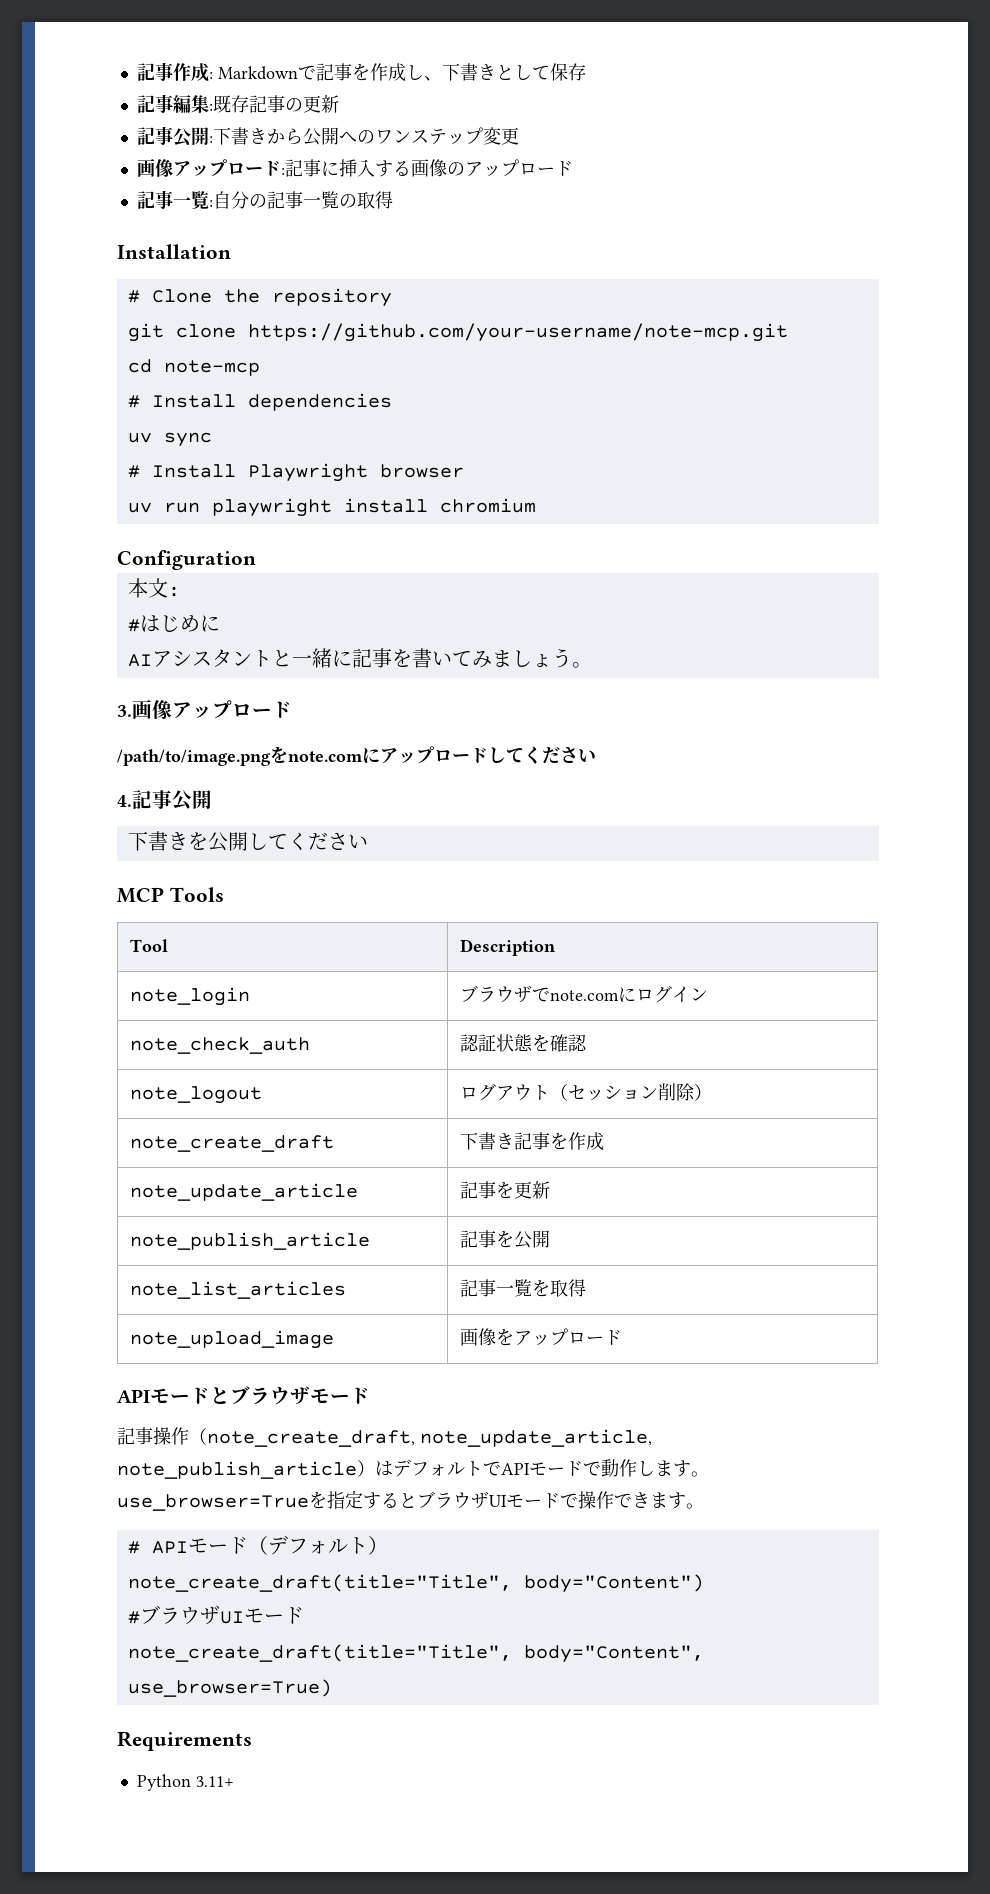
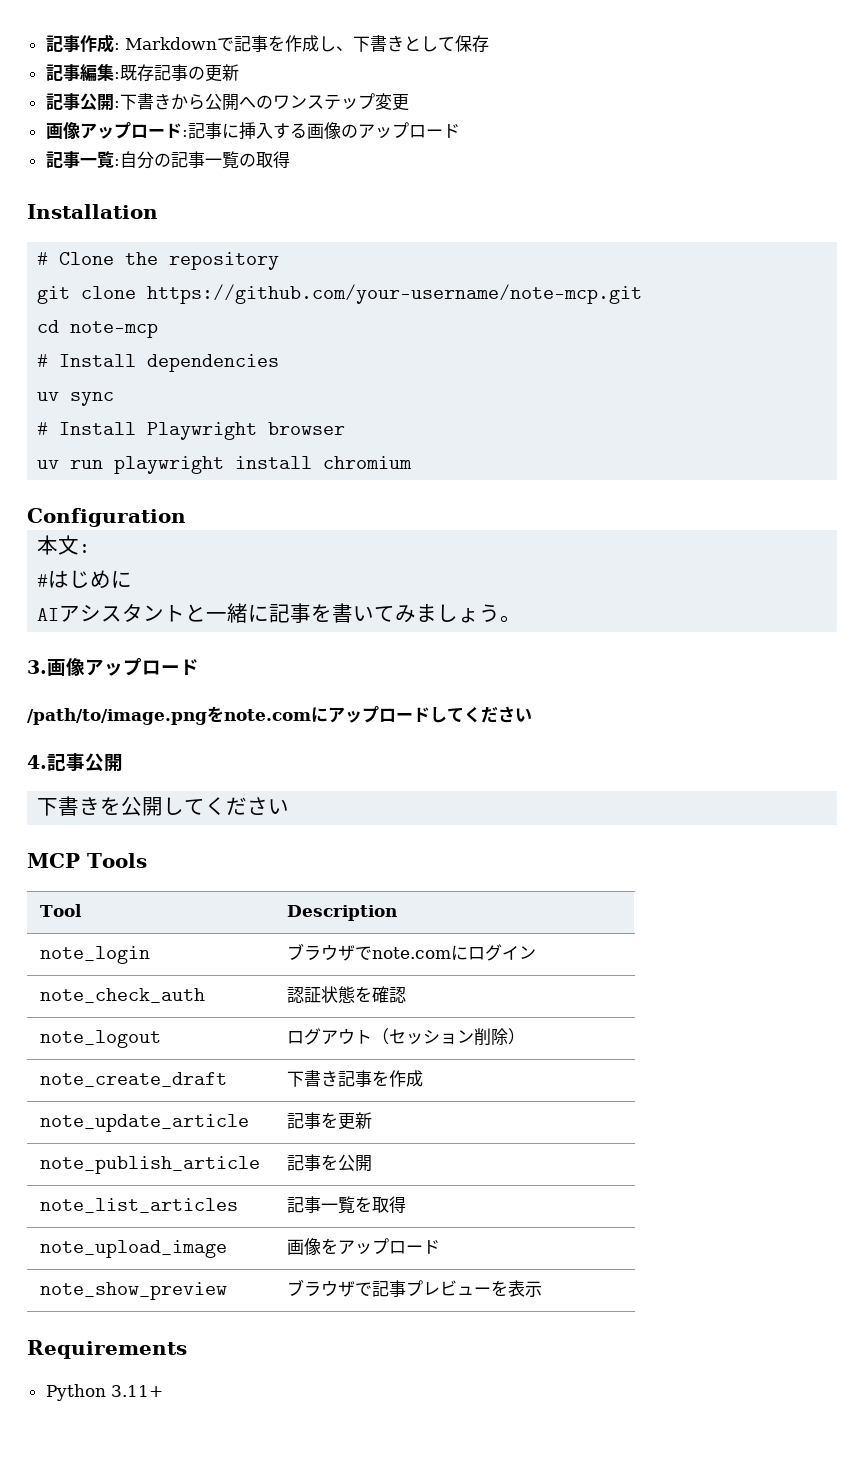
- APIモードとブラウザモード
- 記事操作（note_create_draft, note_update_article, note_publish_article）はデフォルトでAPIモードで動作します。use_browser=Trueを指定するとブラウザUIモードで操作できます。
- # APIモード（デフォルト）
- note_create_draft(title="Title", body="Content")
- #ブラウザUIモード
- note_create_draft(title="Title", body="Content", use_browser=True)
+ note_show_preview | ブラウザで記事プレビューを表示

